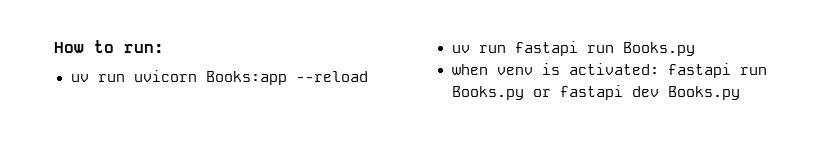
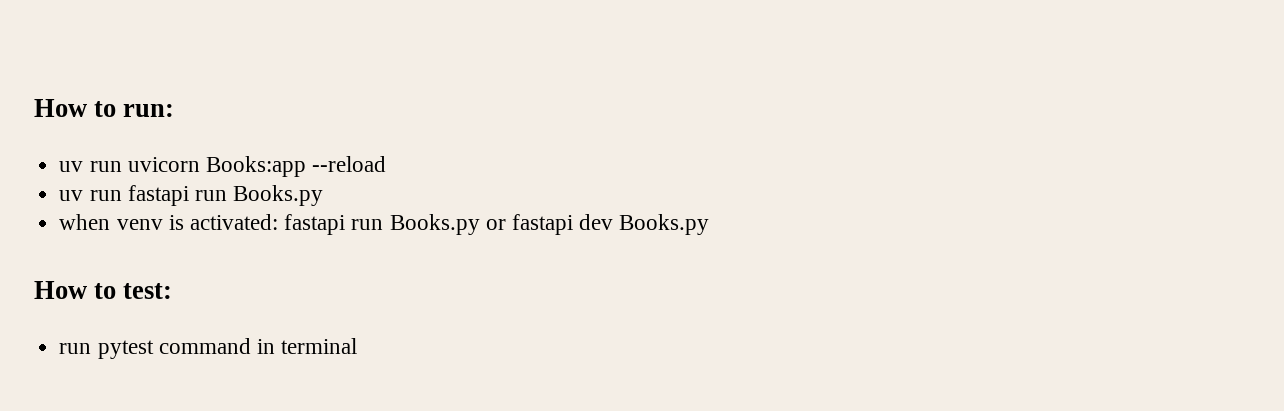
+ How to test:
+ run pytest command in terminal

